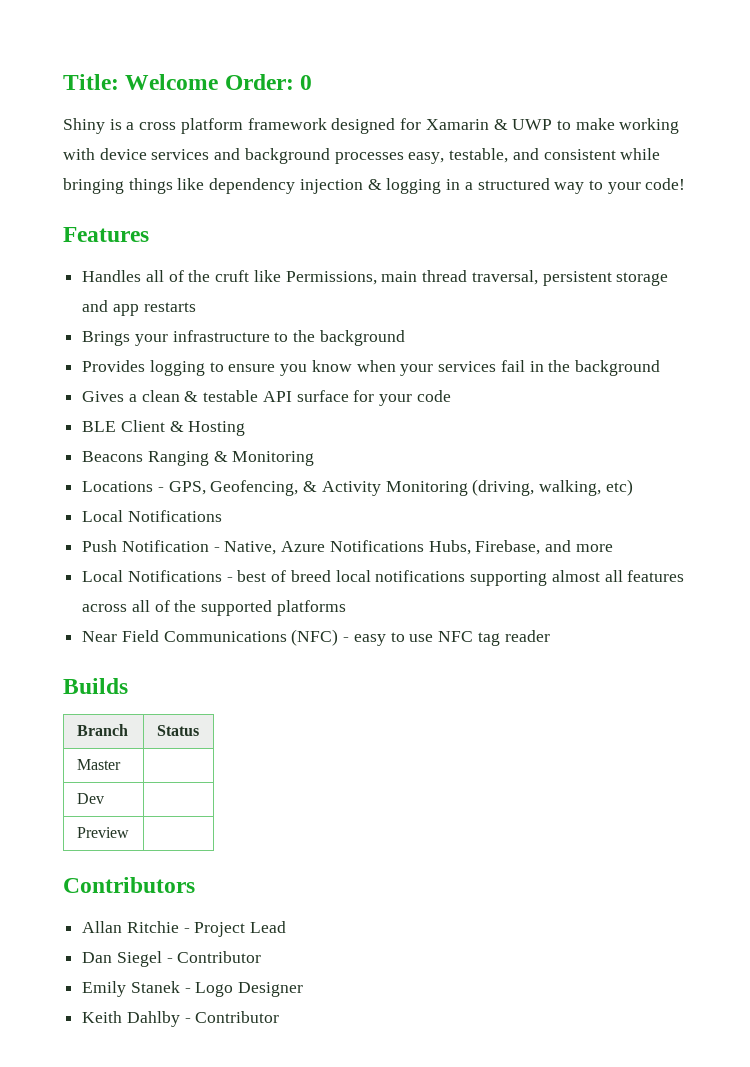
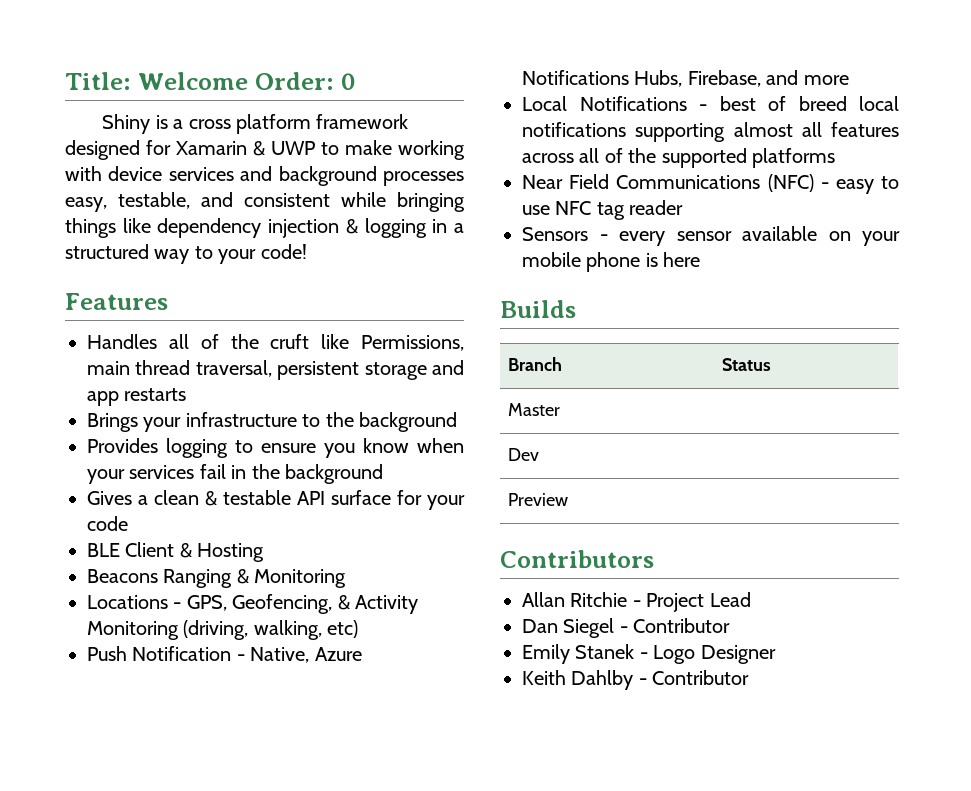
  Locations - GPS, Geofencing, & Activity Monitoring (driving, walking, etc)
- Local Notifications
+ Sensors - every sensor available on your mobile phone is here

